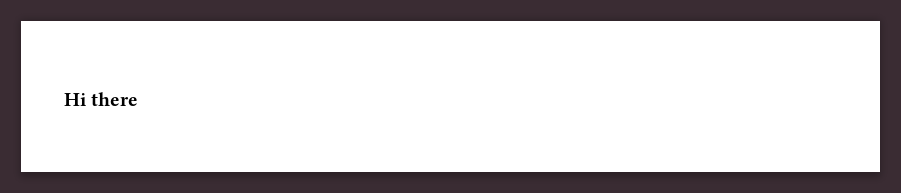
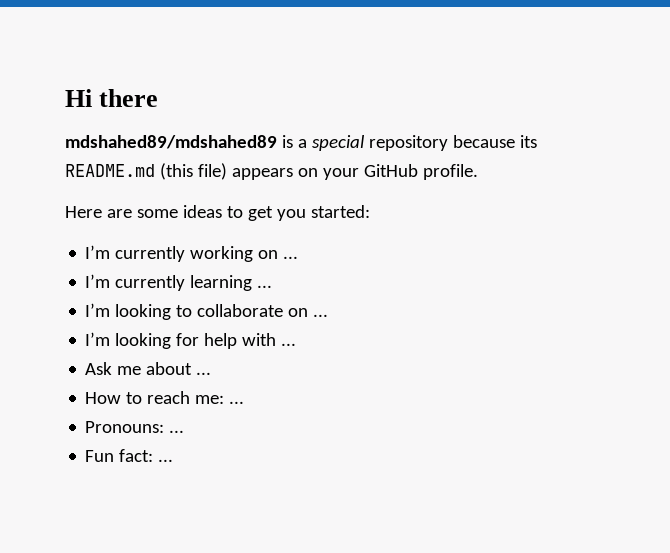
+ mdshahed89/mdshahed89 is a special repository because its README.md (this file) appears on your GitHub profile.
+ Here are some ideas to get you started:
+ I’m currently working on ...
+ I’m currently learning ...
+ I’m looking to collaborate on ...
+ I’m looking for help with ...
+ Ask me about ...
+ How to reach me: ...
+ Pronouns: ...
+ Fun fact: ...

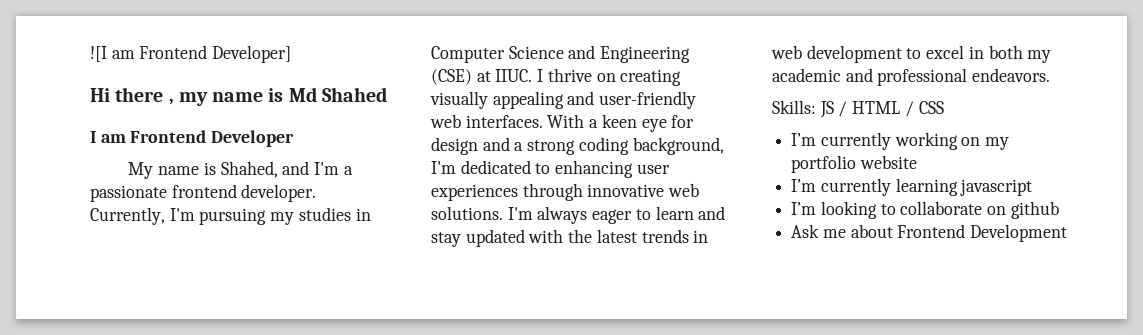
- Hi there
- mdshahed89/mdshahed89 is a special repository because its README.md (this file) appears on your GitHub profile.
- Here are some ideas to get you started:
+ ![I am Frontend Developer]
+ Hi there , my name is Md Shahed
+ I am Frontend Developer
+ My name is Shahed, and I'm a passionate frontend developer. Currently, I'm pursuing my studies in Computer Science and Engineering (CSE) at IIUC. I thrive on creating visually appealing and user-friendly web interfaces. With a keen eye for design and a strong coding background, I'm dedicated to enhancing user experiences through innovative web solutions. I'm always eager to learn and stay updated with the latest trends in web development to excel in both my academic and professional endeavors.
+ Skills: JS / HTML / CSS
- I’m currently working on ...
+ I’m currently working on my portfolio website
- I’m currently learning ...
+ I’m currently learning javascript
- I’m looking to collaborate on ...
- I’m looking for help with ...
- Ask me about ...
- How to reach me: ...
- Pronouns: ...
- Fun fact: ...
+ I’m looking to collaborate on github
+ Ask me about Frontend Development

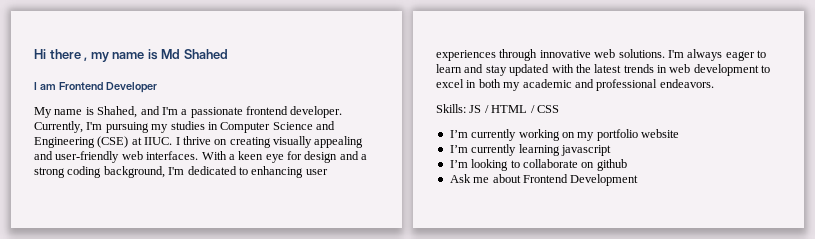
- ![I am Frontend Developer]

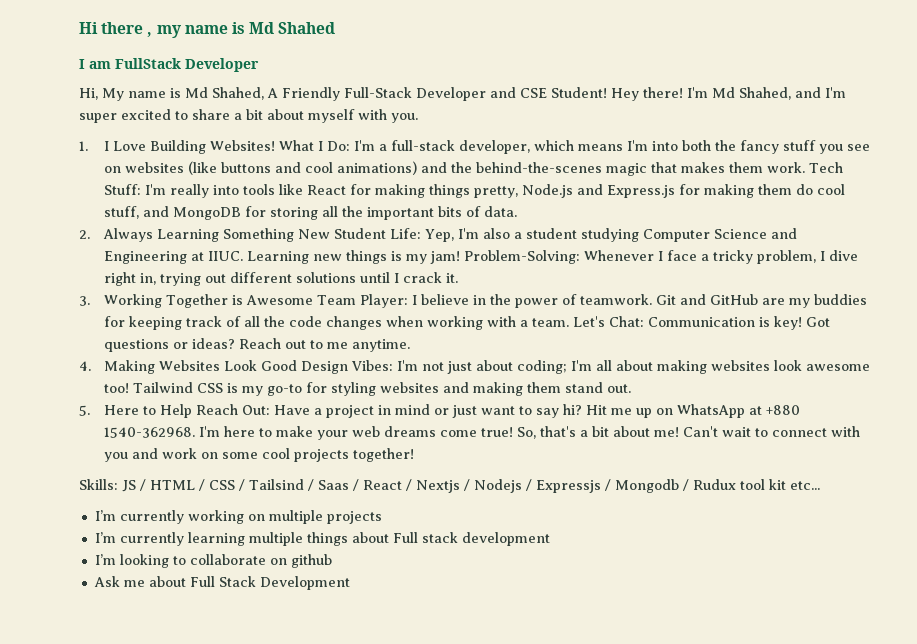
- I am Frontend Developer
+ I am FullStack Developer
- My name is Shahed, and I'm a passionate frontend developer. Currently, I'm pursuing my studies in Computer Science and Engineering (CSE) at IIUC.
+ Hi, My name is Md Shahed, A Friendly Full-Stack Developer and CSE Student! Hey there! I'm Md Shahed, and I'm super excited to share a bit about myself with you.
+ 1. I Love Building Websites! What I Do: I'm a full-stack developer, which means I'm into both the fancy stuff you see on websites (like buttons and cool animations) and the behind-the-scenes magic that makes them work. Tech Stuff: I'm really into tools like React for making things pretty, Node.js and Express.js for making them do cool stuff, and MongoDB for storing all the important bits of data.
+ 2. Always Learning Something New Student Life: Yep, I'm also a student studying Computer Science and Engineering at IIUC.
- I thrive on creating visually appealing and user-friendly web interfaces. With a keen eye for design and a strong coding background, I'm dedicated to enhancing user experiences through innovative web solutions. I'm always eager to learn and stay updated with the latest trends in web development to excel in both my academic and professional endeavors.
+ Learning new things is my jam! Problem-Solving: Whenever I face a tricky problem, I dive right in, trying out different solutions until I crack it.
+ 3. Working Together is Awesome Team Player: I believe in the power of teamwork. Git and GitHub are my buddies for keeping track of all the code changes when working with a team. Let's Chat: Communication is key! Got questions or ideas? Reach out to me anytime.
+ 4. Making Websites Look Good Design Vibes: I'm not just about coding; I'm all about making websites look awesome too! Tailwind CSS is my go-to for styling websites and making them stand out.
+ 5. Here to Help Reach Out: Have a project in mind or just want to say hi? Hit me up on WhatsApp at +880 1540-362968. I'm here to make your web dreams come true! So, that's a bit about me! Can't wait to connect with you and work on some cool projects together!
- Skills: JS / HTML / CSS
+ Skills: JS / HTML / CSS / Tailsind / Saas / React / Nextjs / Nodejs / Expressjs / Mongodb / Rudux tool kit etc...
- I’m currently working on my portfolio website
+ I’m currently working on multiple projects
- I’m currently learning javascript
+ I’m currently learning multiple things about Full stack development
- Ask me about Frontend Development
+ Ask me about Full Stack Development

